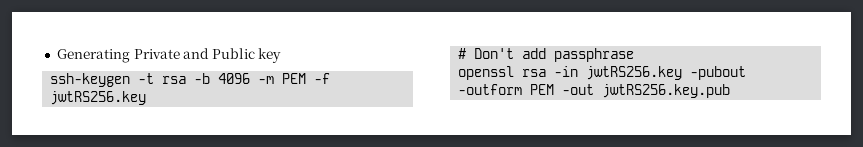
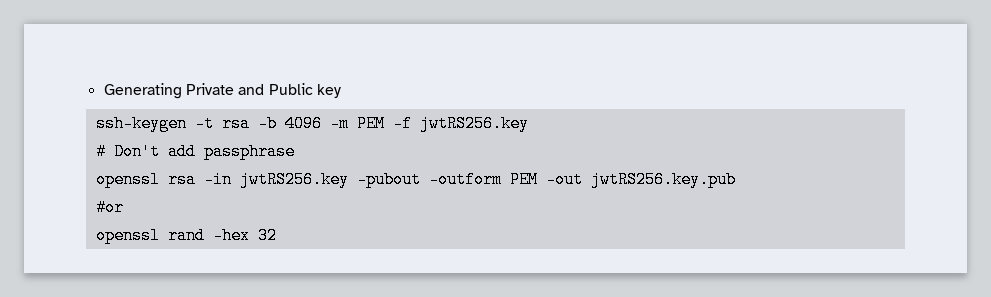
+ #or
+ openssl rand -hex 32

